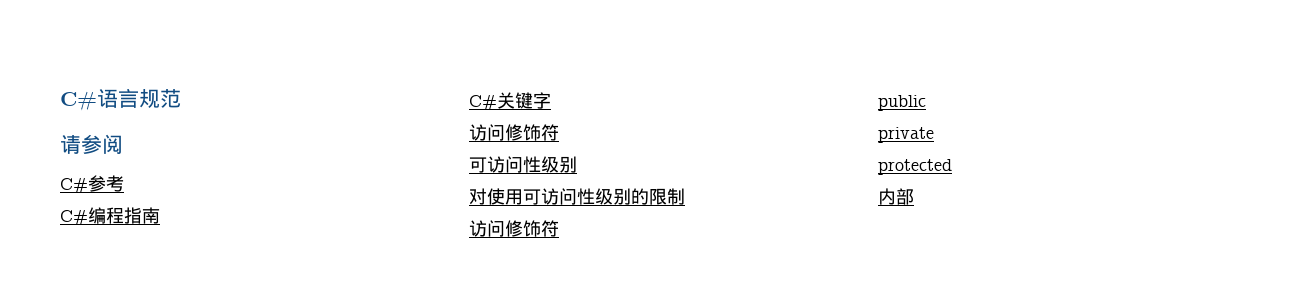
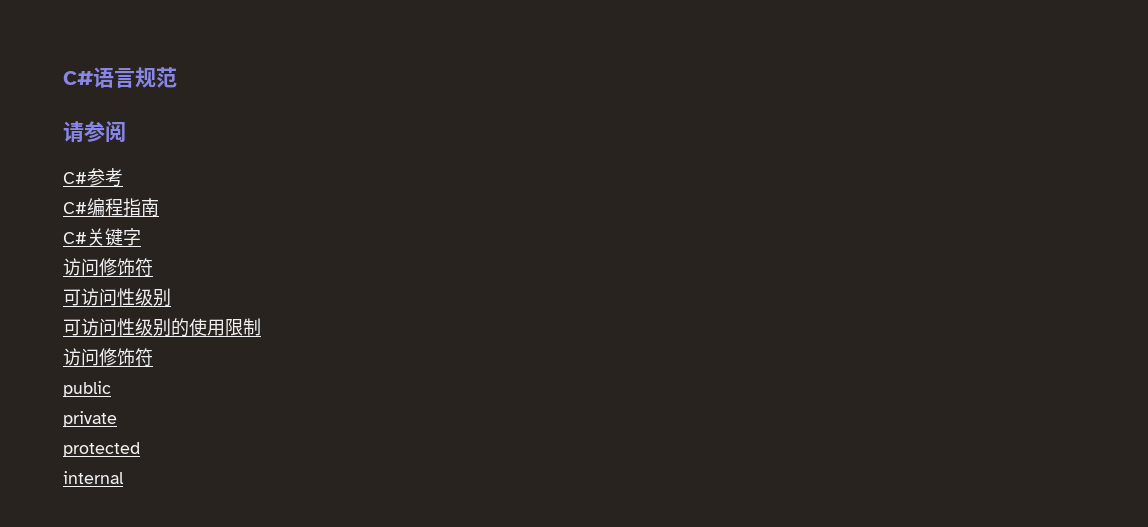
- 对使用可访问性级别的限制
+ 可访问性级别的使用限制
- 内部
+ internal

